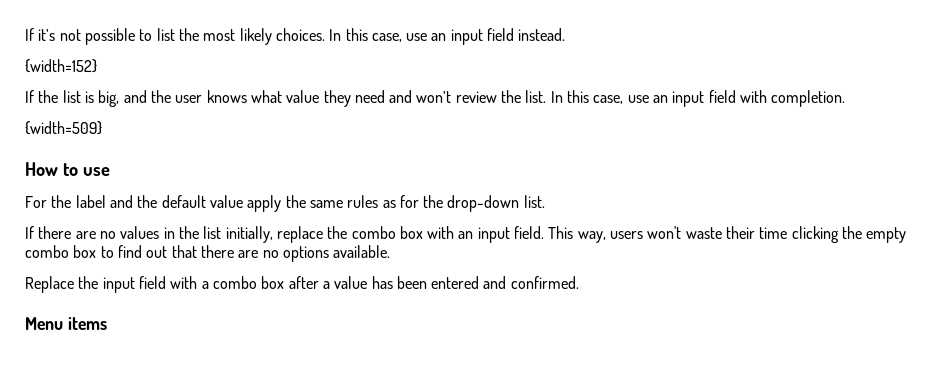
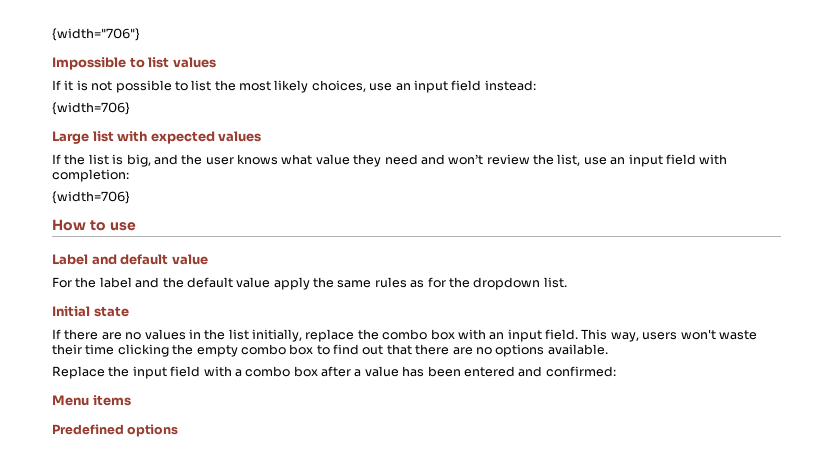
- If it’s not possible to list the most likely choices. In this case, use an input field instead.
- {width=152}
+ {width="706"}
+ Impossible to list values
+ If it is not possible to list the most likely choices, use an input field instead:
+ {width=706}
+ Large list with expected values
- If the list is big, and the user knows what value they need and won’t review the list. In this case, use an input field with completion.
- {width=509}
+ If the list is big, and the user knows what value they need and won’t review the list, use an input field with completion:
+ {width=706}
+ Label and default value
- For the label and the default value apply the same rules as for the drop-down list.
+ For the label and the default value apply the same rules as for the dropdown list.
+ Initial state
- Replace the input field with a combo box after a value has been entered and confirmed.
+ Replace the input field with a combo box after a value has been entered and confirmed:
+ Predefined options

